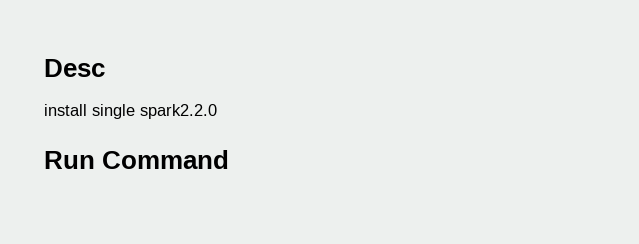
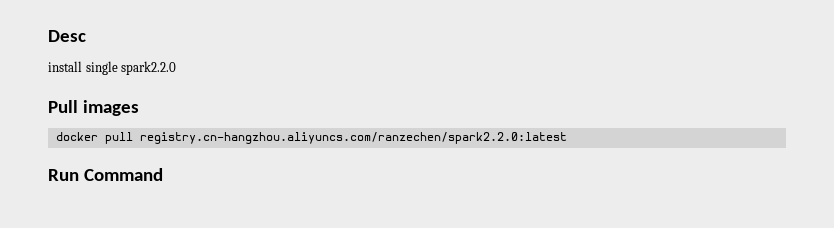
+ Pull images
+ docker pull registry.cn-hangzhou.aliyuncs.com/ranzechen/spark2.2.0:latest

